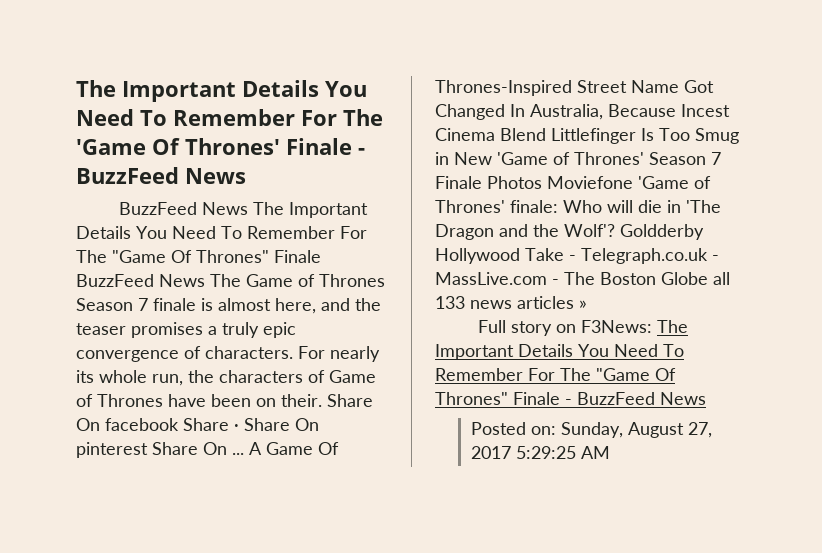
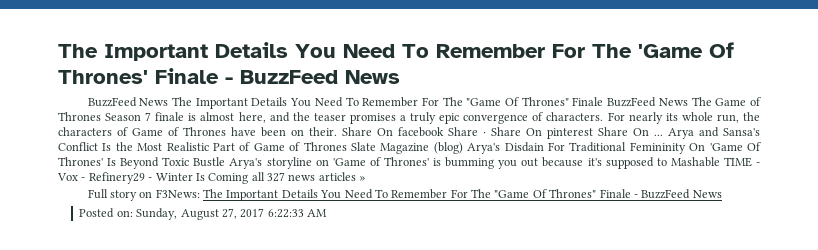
- A Game Of Thrones-Inspired Street Name Got Changed In Australia, Because Incest Cinema Blend Littlefinger Is Too Smug in New 'Game of Thrones' Season 7 Finale Photos Moviefone 'Game of Thrones' finale: Who will die in 'The Dragon and the Wolf'? Goldderby Hollywood Take - Telegraph.co.uk - MassLive.com - The Boston Globe all 133 news articles »
+ Arya and Sansa's Conflict Is the Most Realistic Part of Game of Thrones Slate Magazine (blog) Arya's Disdain For Traditional Femininity On 'Game Of Thrones' Is Beyond Toxic Bustle Arya's storyline on 'Game of Thrones' is bumming you out because it's supposed to Mashable TIME - Vox - Refinery29 - Winter Is Coming all 327 news articles »
- Posted on: Sunday, August 27, 2017 5:29:25 AM
+ Posted on: Sunday, August 27, 2017 6:22:33 AM

